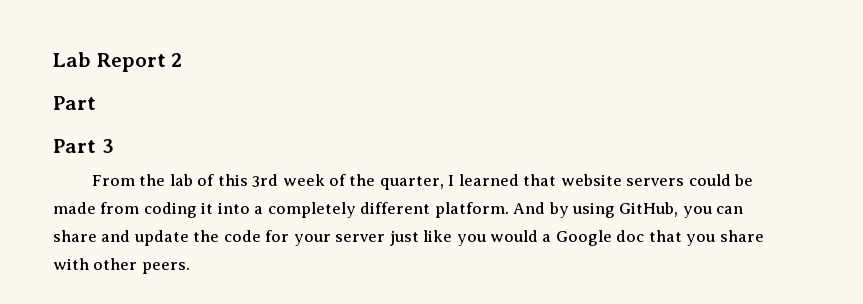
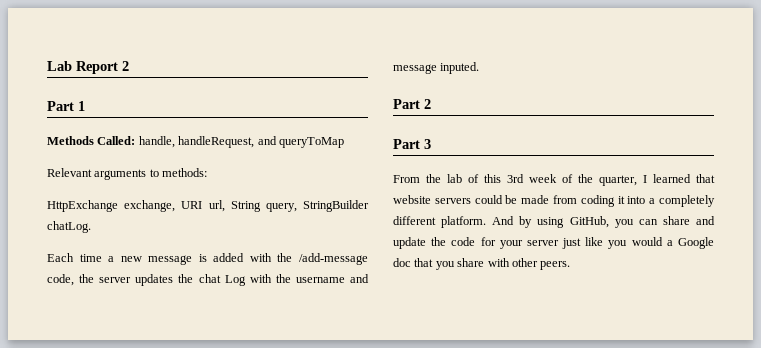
  Lab Report 2
- Part
+ Part 1
+ Methods Called: handle, handleRequest, and queryToMap
+ Relevant arguments to methods:
+ HttpExchange exchange, URI url, String query, StringBuilder chatLog.
+ Each time a new message is added with the /add-message code, the server updates the chat Log with the username and message inputed.
+ Part 2

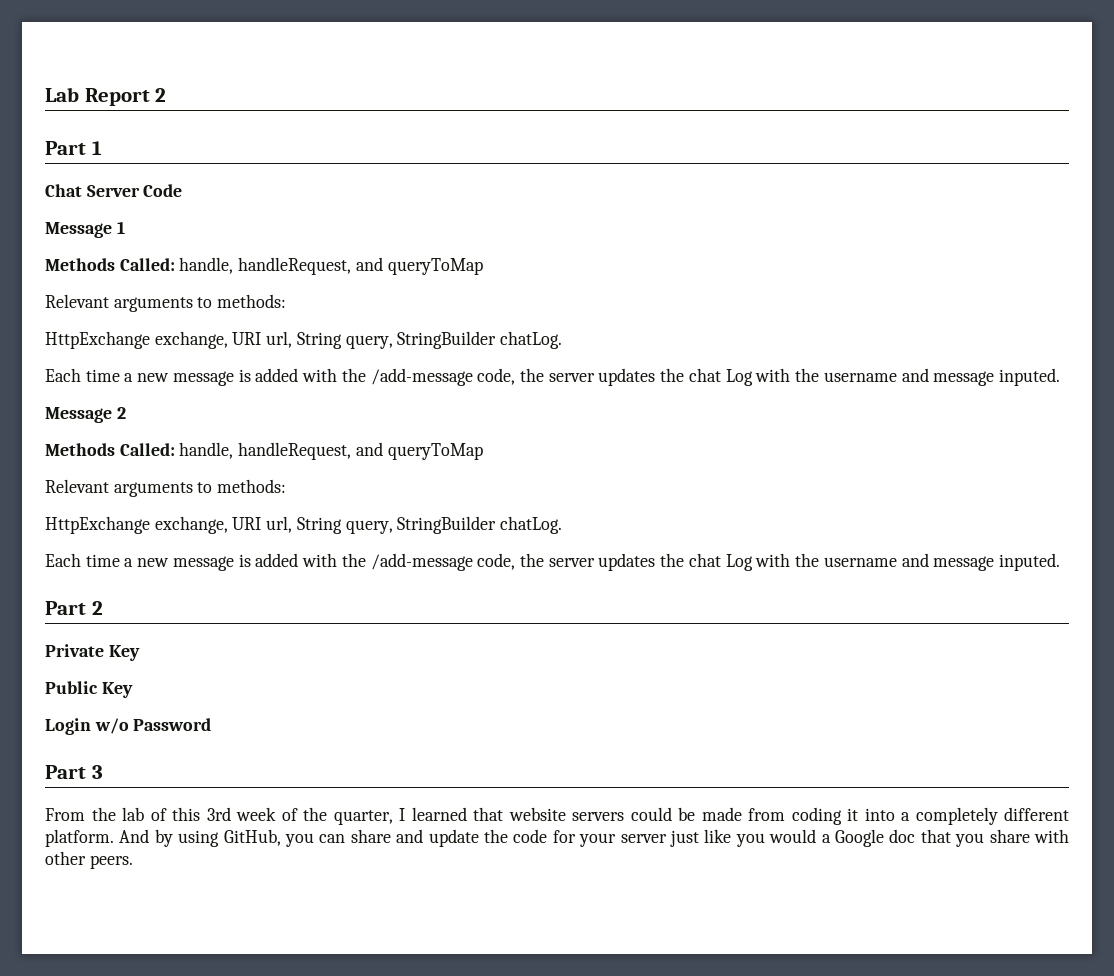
+ Chat Server Code
+ Message 1
+ Methods Called: handle, handleRequest, and queryToMap
+ Relevant arguments to methods:
+ HttpExchange exchange, URI url, String query, StringBuilder chatLog.
+ Each time a new message is added with the /add-message code, the server updates the chat Log with the username and message inputed.
+ Message 2
+ Private Key
+ Public Key
+ Login w/o Password

